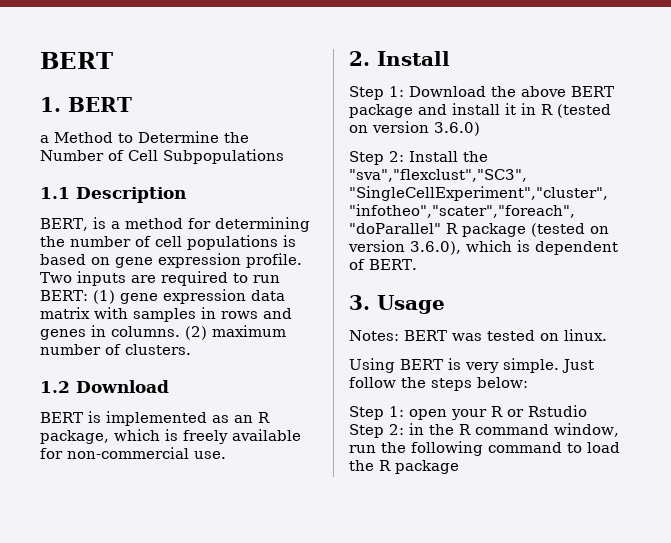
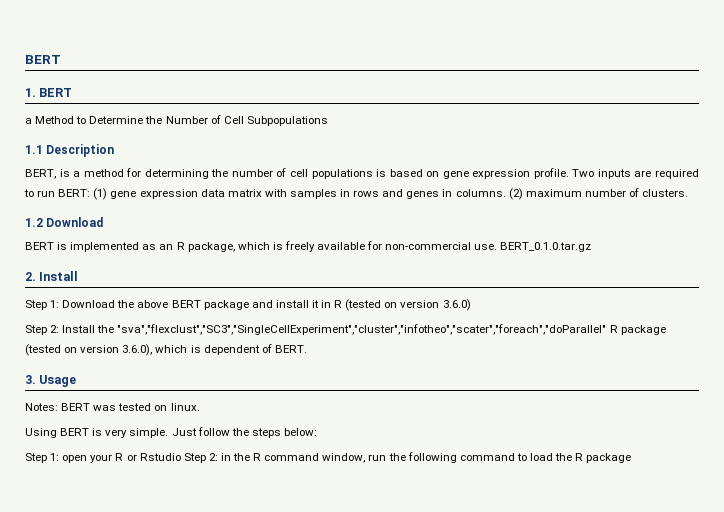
+ BERT_0.1.0.tar.gz

